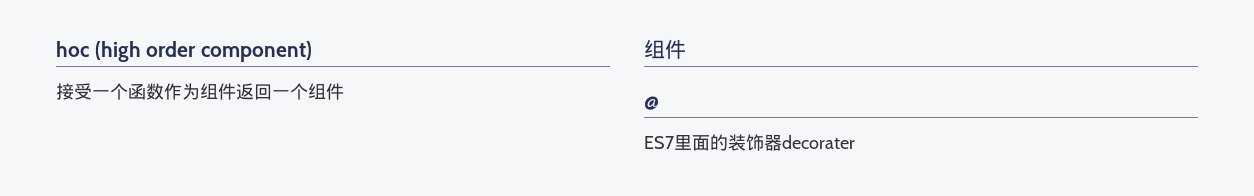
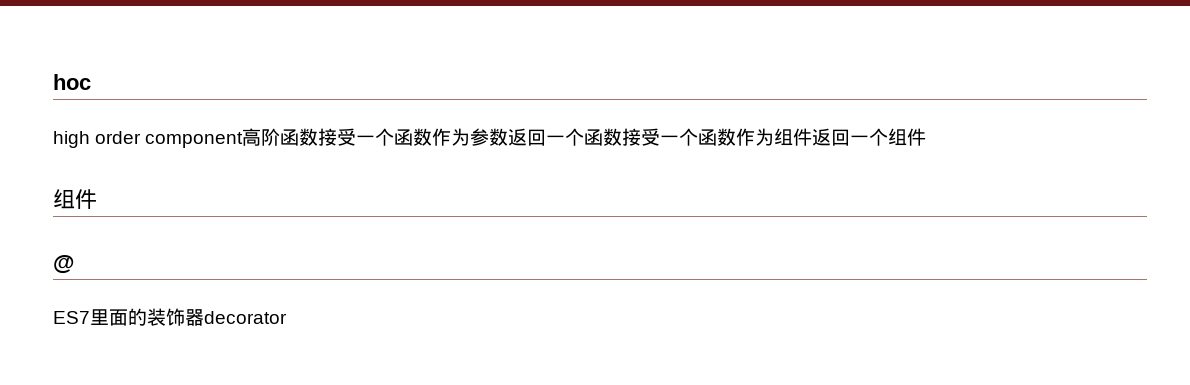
- hoc (high order component)
- 接受一个函数作为组件返回一个组件
+ hoc
+ high order component高阶函数接受一个函数作为参数返回一个函数接受一个函数作为组件返回一个组件
- ES7里面的装饰器decorater
+ ES7里面的装饰器decorator

